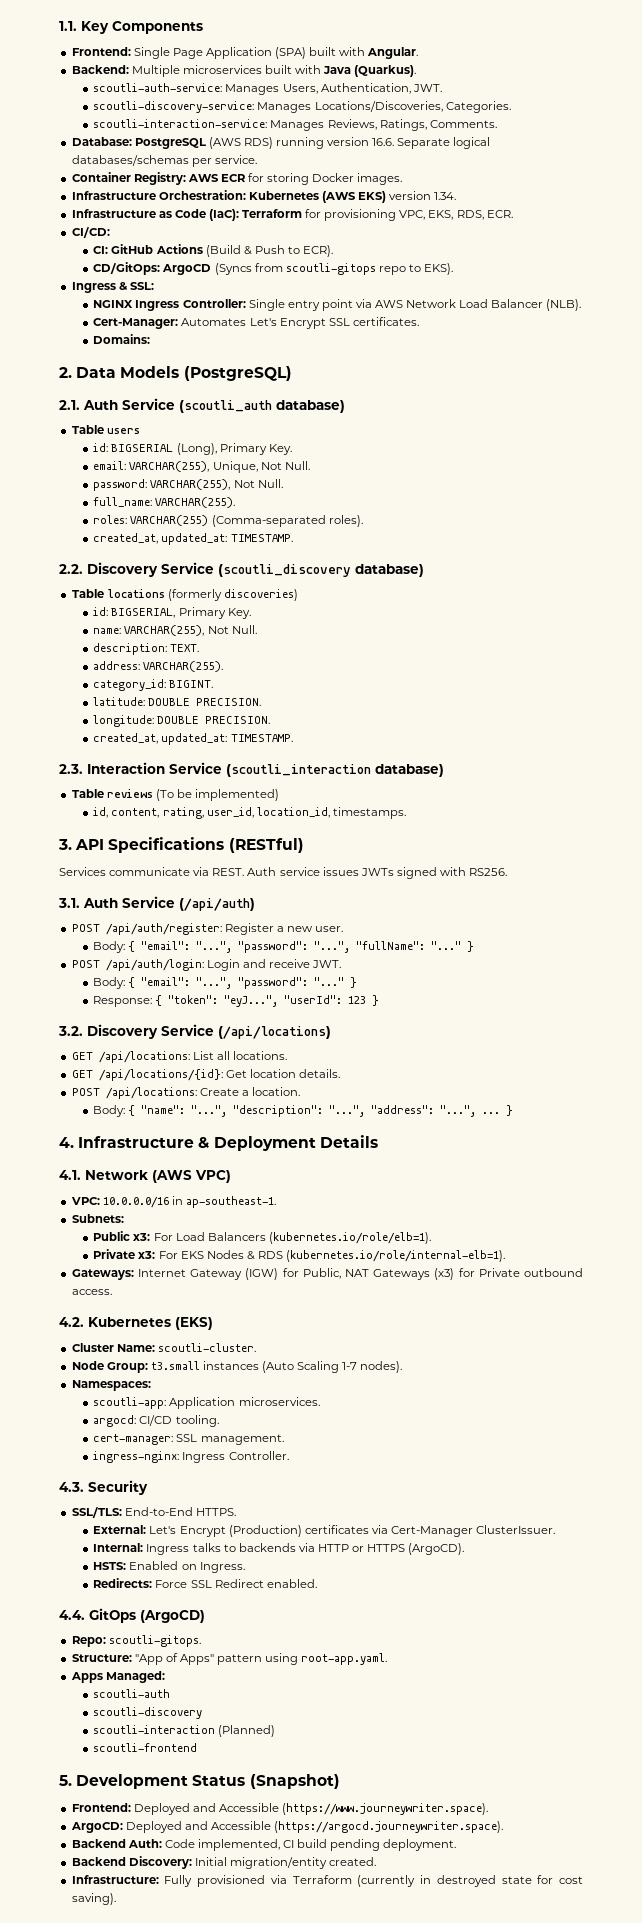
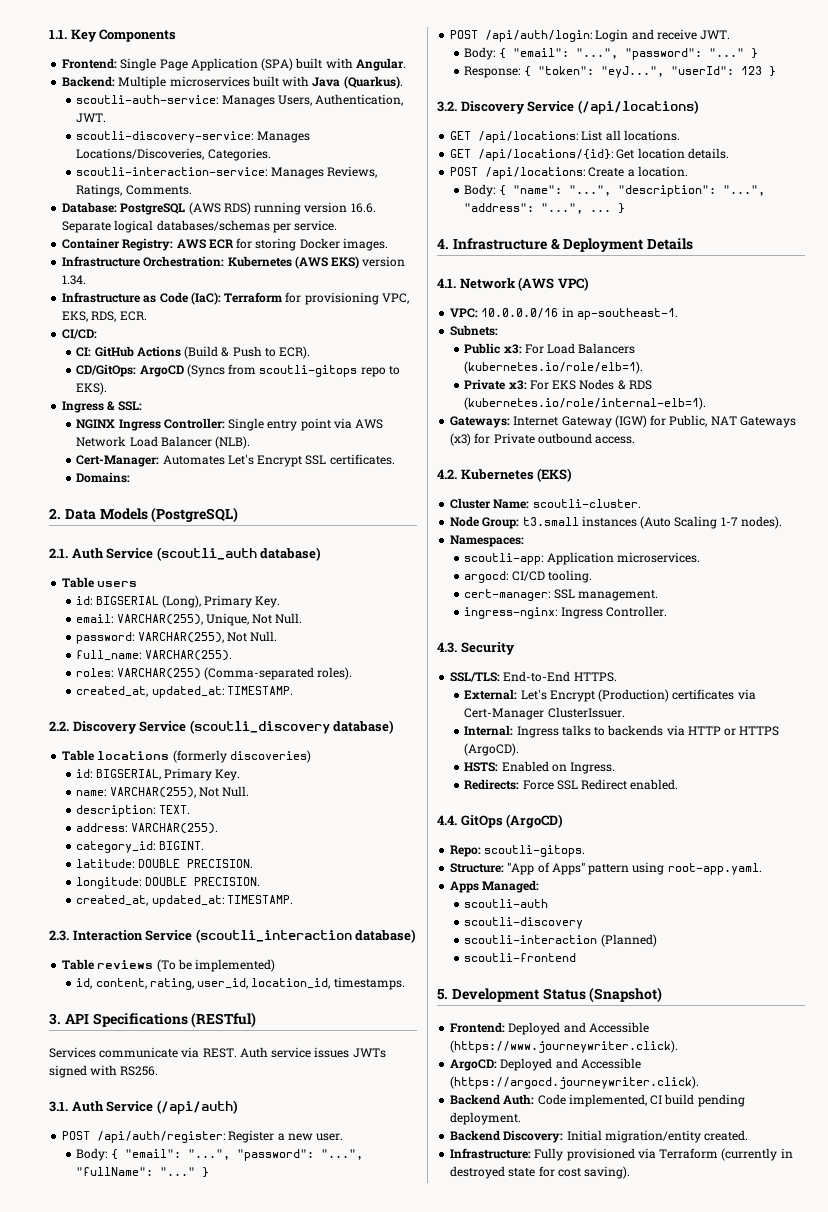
- Frontend: Deployed and Accessible (https://www.journeywriter.space).
+ Frontend: Deployed and Accessible (https://www.journeywriter.click).
- ArgoCD: Deployed and Accessible (https://argocd.journeywriter.space).
+ ArgoCD: Deployed and Accessible (https://argocd.journeywriter.click).

